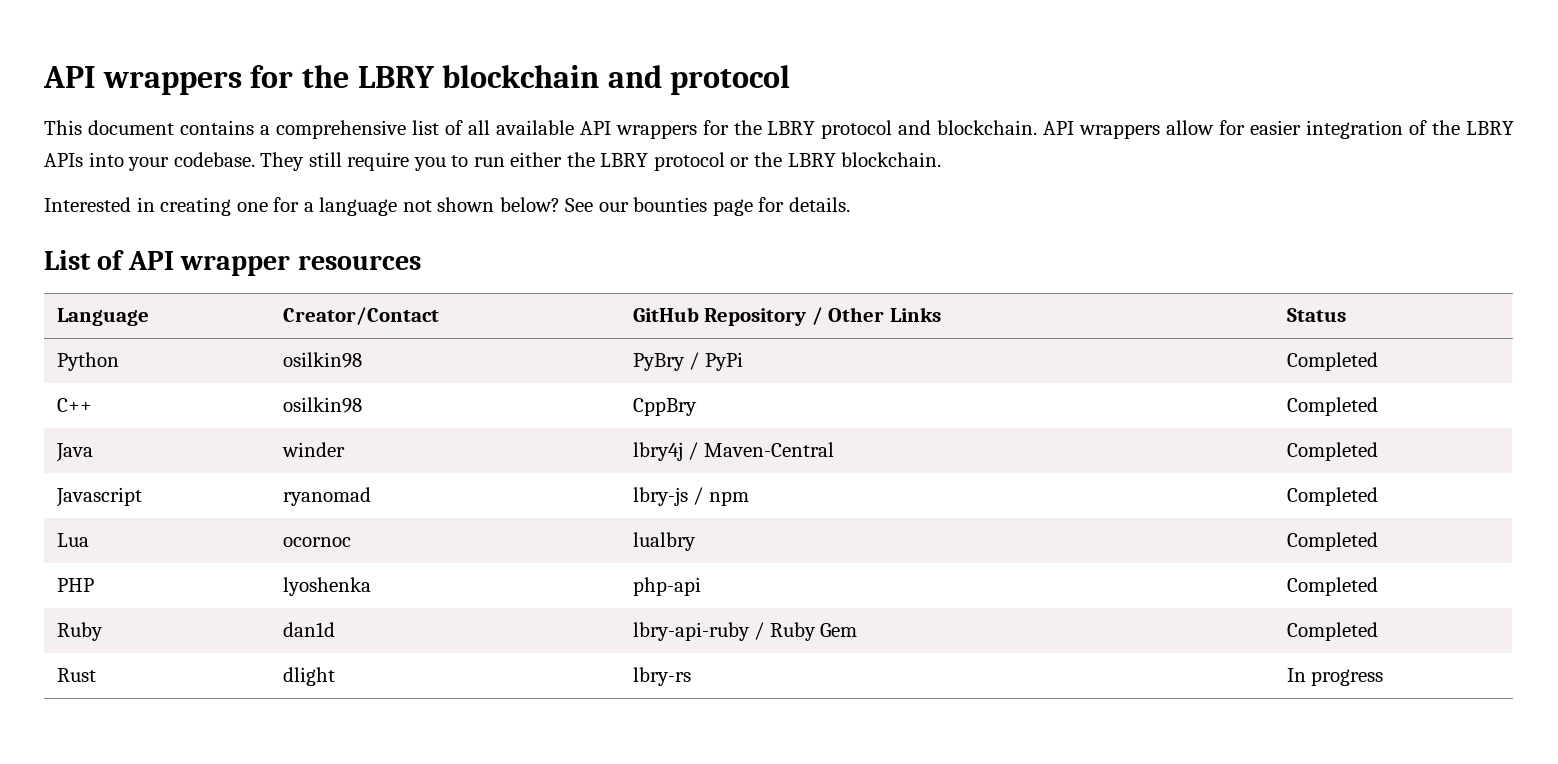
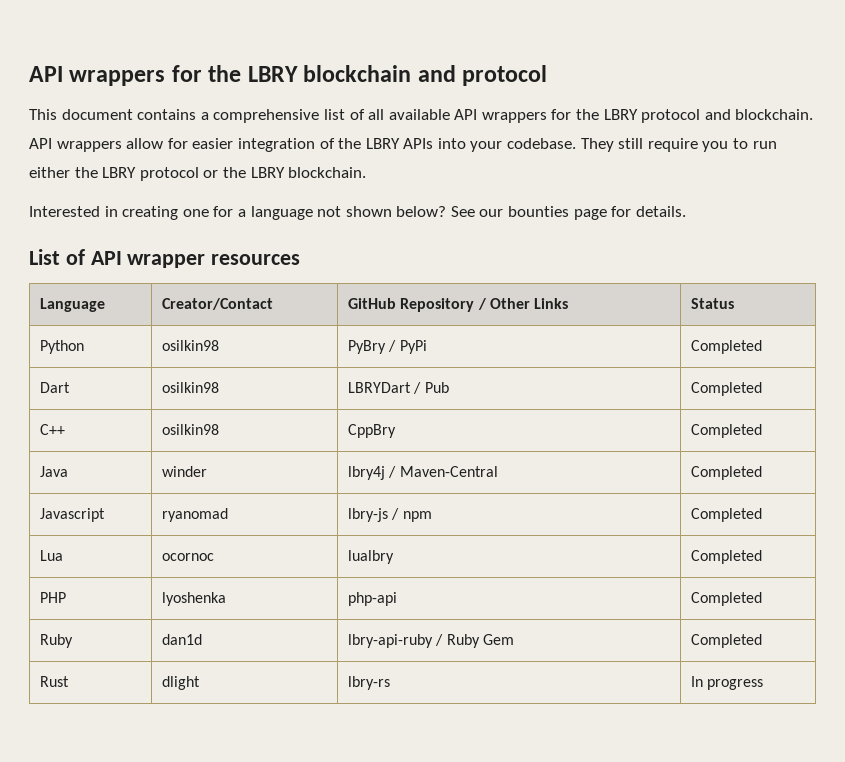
+ Dart | osilkin98 | LBRYDart / Pub | Completed

